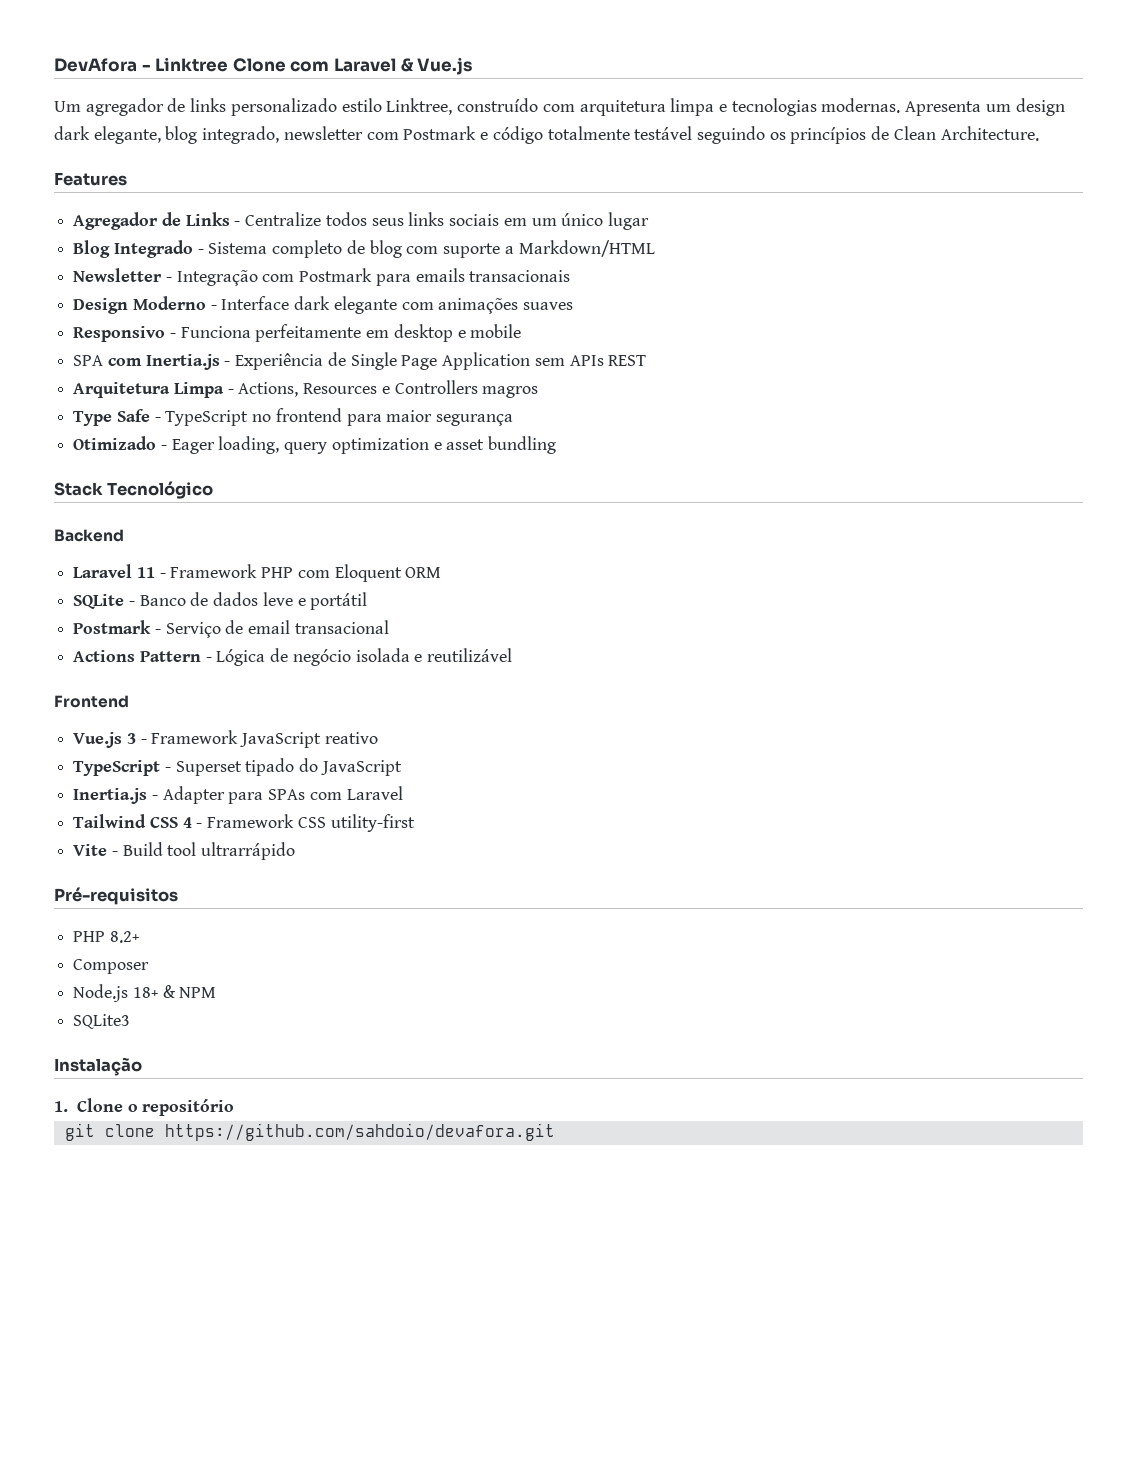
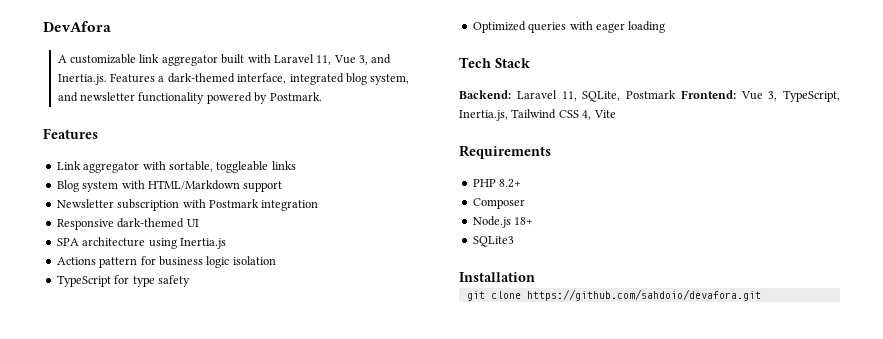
- DevAfora - Linktree Clone com Laravel & Vue.js
- Um agregador de links personalizado estilo Linktree, construído com arquitetura limpa e tecnologias modernas. Apresenta um design dark elegante, blog integrado, newsletter com Postmark e código totalmente testável seguindo os princípios de Clean Architecture.
+ DevAfora
+ A customizable link aggregator built with Laravel 11, Vue 3, and Inertia.js. Features a dark-themed interface, integrated blog system, and newsletter functionality powered by Postmark.
  Features
- Agregador de Links - Centralize todos seus links sociais em um único lugar
- Blog Integrado - Sistema completo de blog com suporte a Markdown/HTML
- Newsletter - Integração com Postmark para emails transacionais
- Design Moderno - Interface dark elegante com animações suaves
- Responsivo - Funciona perfeitamente em desktop e mobile
+ Link aggregator with sortable, toggleable links
+ Blog system with HTML/Markdown support
+ Newsletter subscription with Postmark integration
+ Responsive dark-themed UI
- SPA com Inertia.js - Experiência de Single Page Application sem APIs REST
- Arquitetura Limpa - Actions, Resources e Controllers magros
- Type Safe - TypeScript no frontend para maior segurança
- Otimizado - Eager loading, query optimization e asset bundling
- Stack Tecnológico
- Backend
- Laravel 11 - Framework PHP com Eloquent ORM
- SQLite - Banco de dados leve e portátil
- Postmark - Serviço de email transacional
- Actions Pattern - Lógica de negócio isolada e reutilizável
- Frontend
- Vue.js 3 - Framework JavaScript reativo
- TypeScript - Superset tipado do JavaScript
- Inertia.js - Adapter para SPAs com Laravel
- Tailwind CSS 4 - Framework CSS utility-first
- Vite - Build tool ultrarrápido
- Pré-requisitos
+ SPA architecture using Inertia.js
+ Actions pattern for business logic isolation
+ TypeScript for type safety
+ Optimized queries with eager loading
+ Tech Stack
+ Backend: Laravel 11, SQLite, Postmark Frontend: Vue 3, TypeScript, Inertia.js, Tailwind CSS 4, Vite
+ Requirements
- Node.js 18+ & NPM
+ Node.js 18+
- Instalação
- 1. Clone o repositório
+ Installation

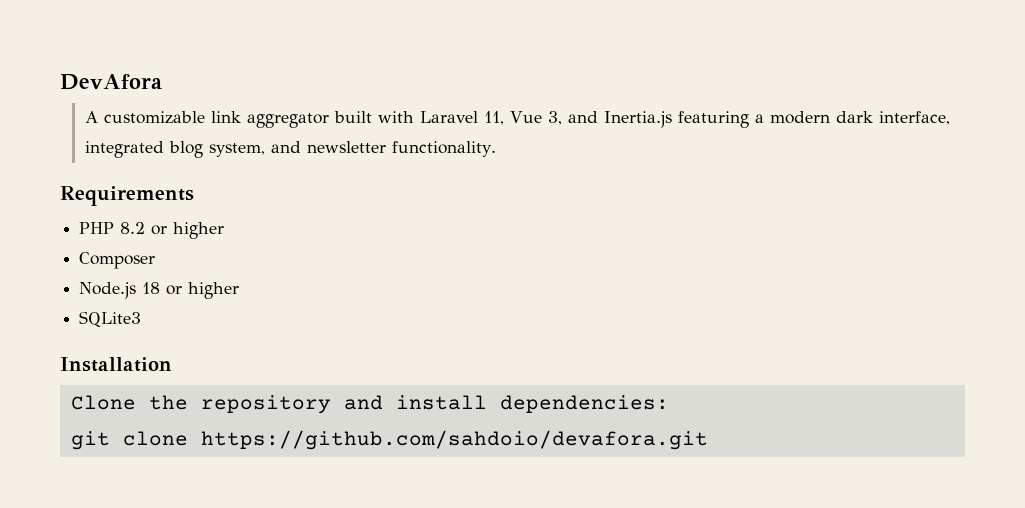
- A customizable link aggregator built with Laravel 11, Vue 3, and Inertia.js. Features a dark-themed interface, integrated blog system, and newsletter functionality powered by Postmark.
- Features
- Link aggregator with sortable, toggleable links
- Blog system with HTML/Markdown support
- Newsletter subscription with Postmark integration
- Responsive dark-themed UI
- SPA architecture using Inertia.js
- Actions pattern for business logic isolation
- TypeScript for type safety
- Optimized queries with eager loading
- Tech Stack
- Backend: Laravel 11, SQLite, Postmark Frontend: Vue 3, TypeScript, Inertia.js, Tailwind CSS 4, Vite
+ A customizable link aggregator built with Laravel 11, Vue 3, and Inertia.js featuring a modern dark interface, integrated blog system, and newsletter functionality.
- PHP 8.2+
+ PHP 8.2 or higher
- Node.js 18+
+ Node.js 18 or higher
+ Clone the repository and install dependencies:

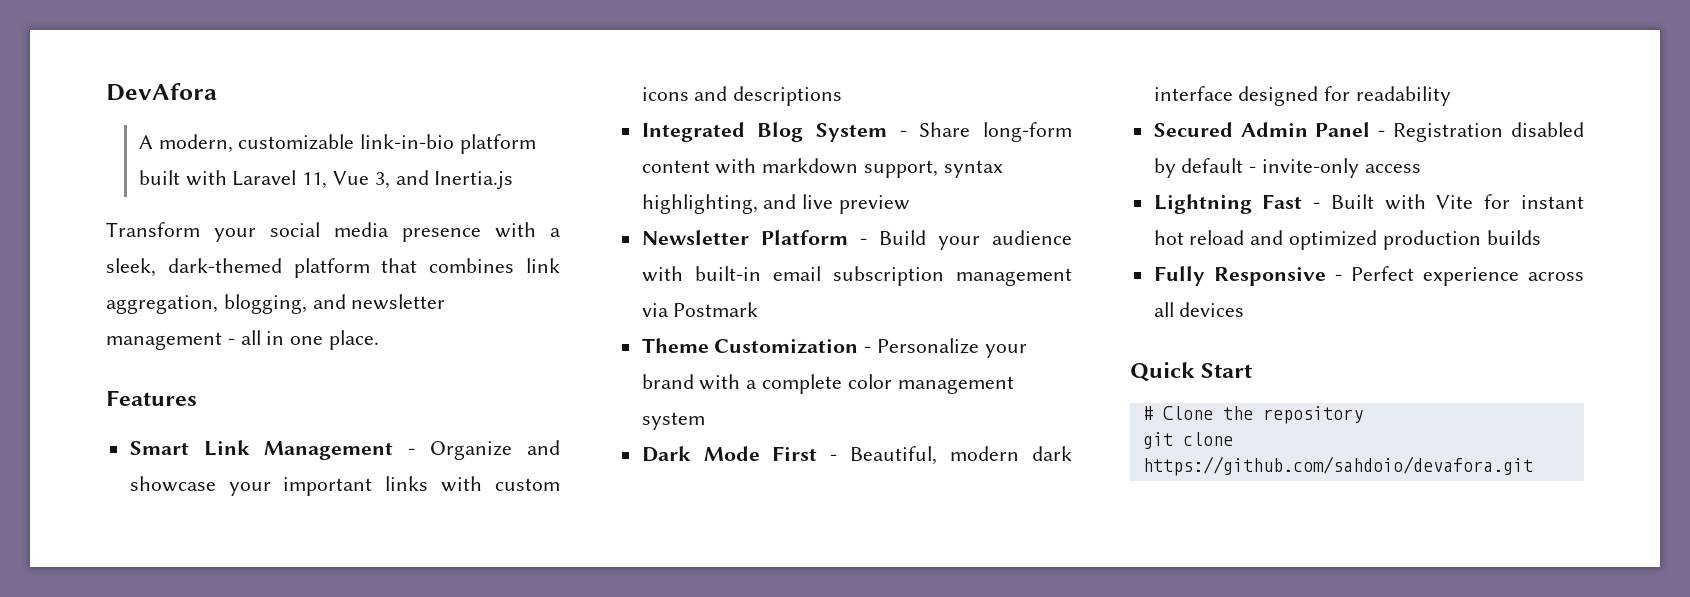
- A customizable link aggregator built with Laravel 11, Vue 3, and Inertia.js featuring a modern dark interface, integrated blog system, and newsletter functionality.
- Requirements
- PHP 8.2 or higher
- Composer
- Node.js 18 or higher
- SQLite3
- Installation
- Clone the repository and install dependencies:
+ A modern, customizable link-in-bio platform built with Laravel 11, Vue 3, and Inertia.js
+ Transform your social media presence with a sleek, dark-themed platform that combines link aggregation, blogging, and newsletter management - all in one place.
+ Features
+ Smart Link Management - Organize and showcase your important links with custom icons and descriptions
+ Integrated Blog System - Share long-form content with markdown support, syntax highlighting, and live preview
+ Newsletter Platform - Build your audience with built-in email subscription management via Postmark
+ Theme Customization - Personalize your brand with a complete color management system
+ Dark Mode First - Beautiful, modern dark interface designed for readability
+ Secured Admin Panel - Registration disabled by default - invite-only access
+ Lightning Fast - Built with Vite for instant hot reload and optimized production builds
+ Fully Responsive - Perfect experience across all devices
+ Quick Start
+ # Clone the repository

